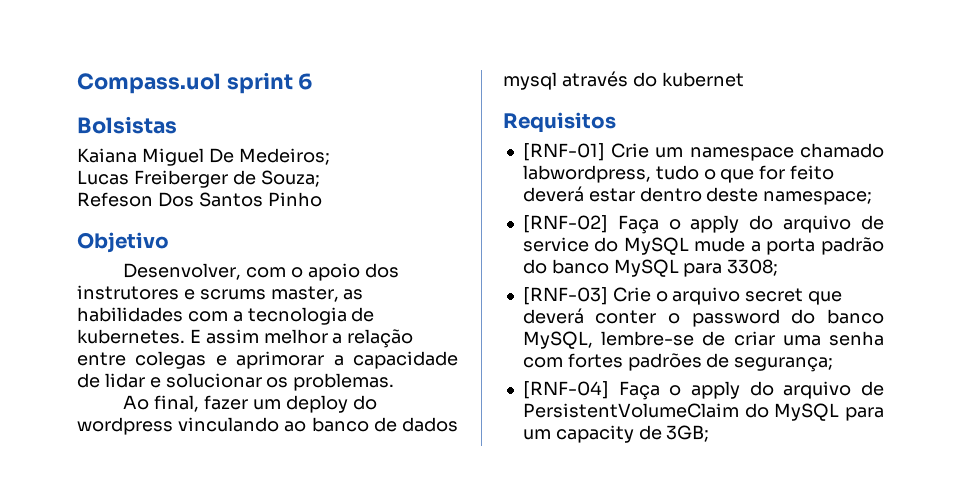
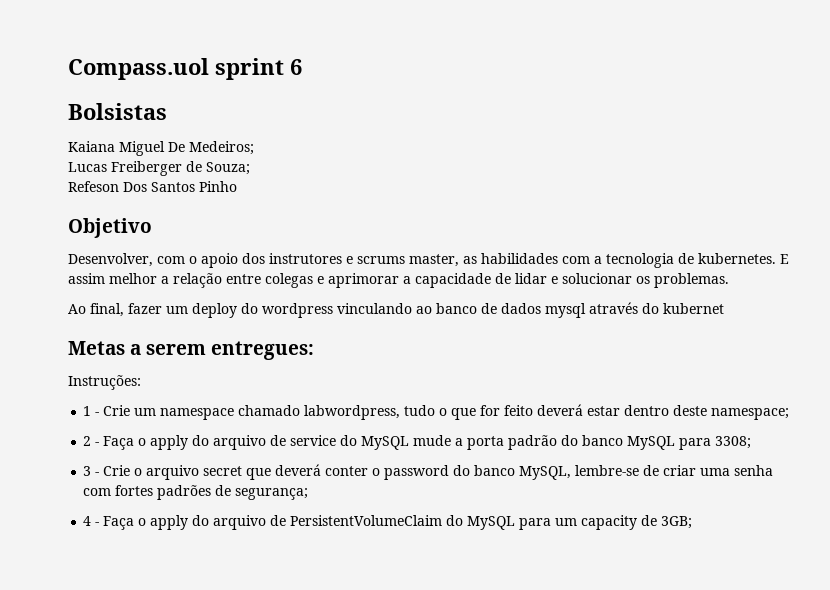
- Requisitos
- [RNF-01] Crie um namespace chamado labwordpress, tudo o que for feito deverá estar dentro deste namespace;
+ Metas a serem entregues:
+ Instruções:
+ 1 - Crie um namespace chamado labwordpress, tudo o que for feito deverá estar dentro deste namespace;
- [RNF-02] Faça o apply do arquivo de service do MySQL mude a porta padrão do banco MySQL para 3308;
+ 2 - Faça o apply do arquivo de service do MySQL mude a porta padrão do banco MySQL para 3308;
- [RNF-03] Crie o arquivo secret que deverá conter o password do banco MySQL, lembre-se de criar uma senha com fortes padrões de segurança;
+ 3 - Crie o arquivo secret que deverá conter o password do banco MySQL, lembre-se de criar uma senha com fortes padrões de segurança;
- [RNF-04] Faça o apply do arquivo de PersistentVolumeClaim do MySQL para um capacity de 3GB;
+ 4 - Faça o apply do arquivo de PersistentVolumeClaim do MySQL para um capacity de 3GB;

